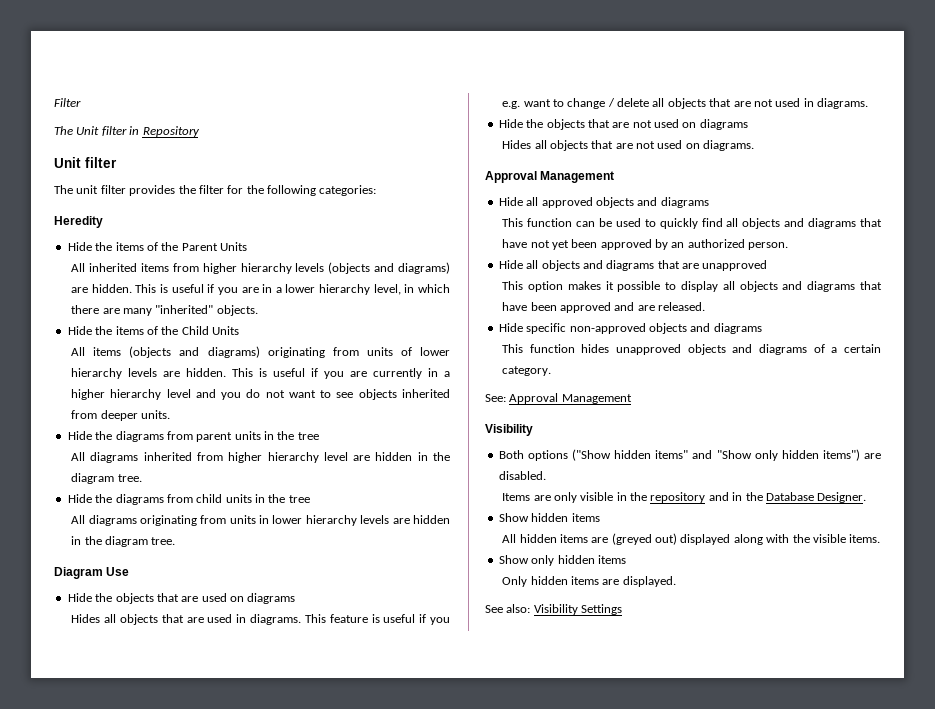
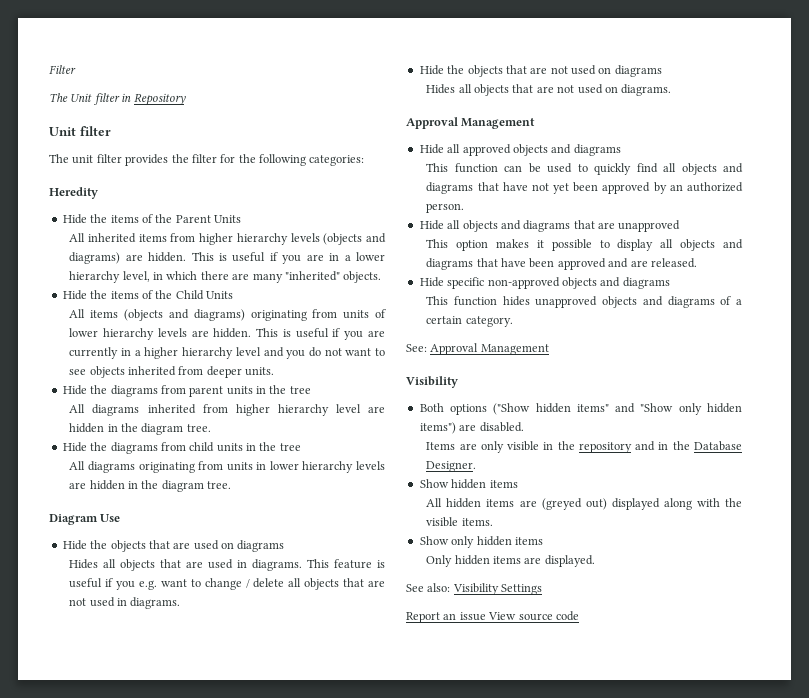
+ Report an issue View source code

